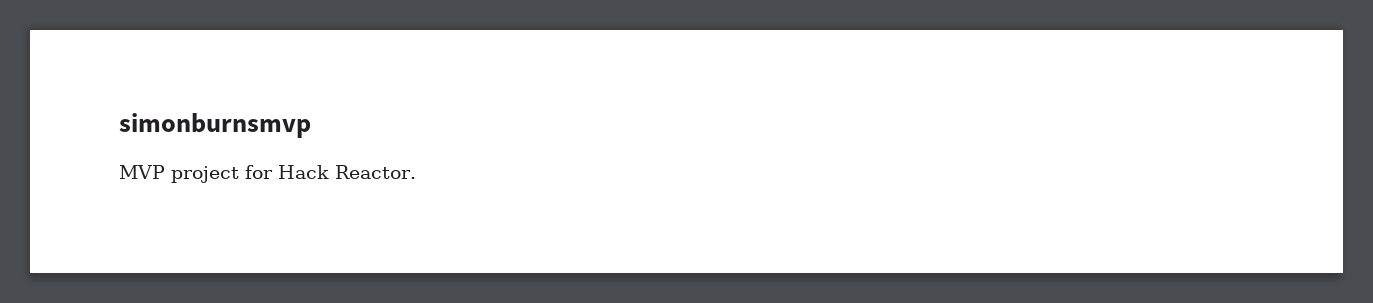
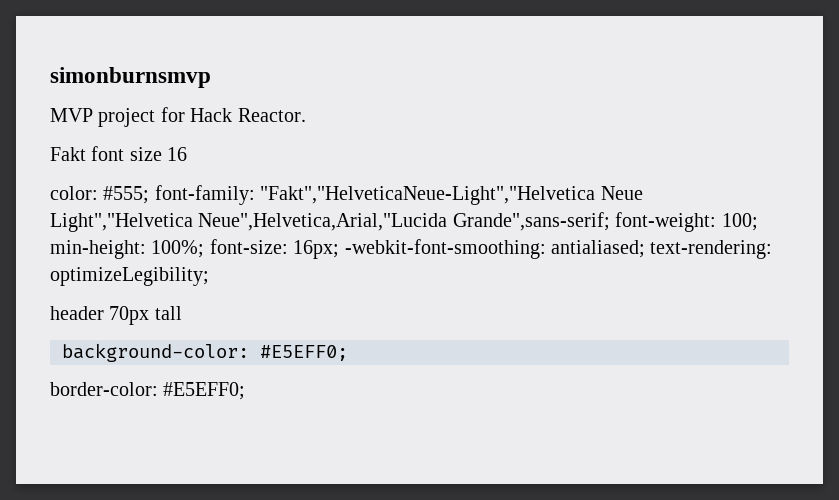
+ Fakt font size 16
+ color: #555; font-family: "Fakt","HelveticaNeue-Light","Helvetica Neue Light","Helvetica Neue",Helvetica,Arial,"Lucida Grande",sans-serif; font-weight: 100; min-height: 100%; font-size: 16px; -webkit-font-smoothing: antialiased; text-rendering: optimizeLegibility;
+ header 70px tall
+ background-color: #E5EFF0;
+ border-color: #E5EFF0;

